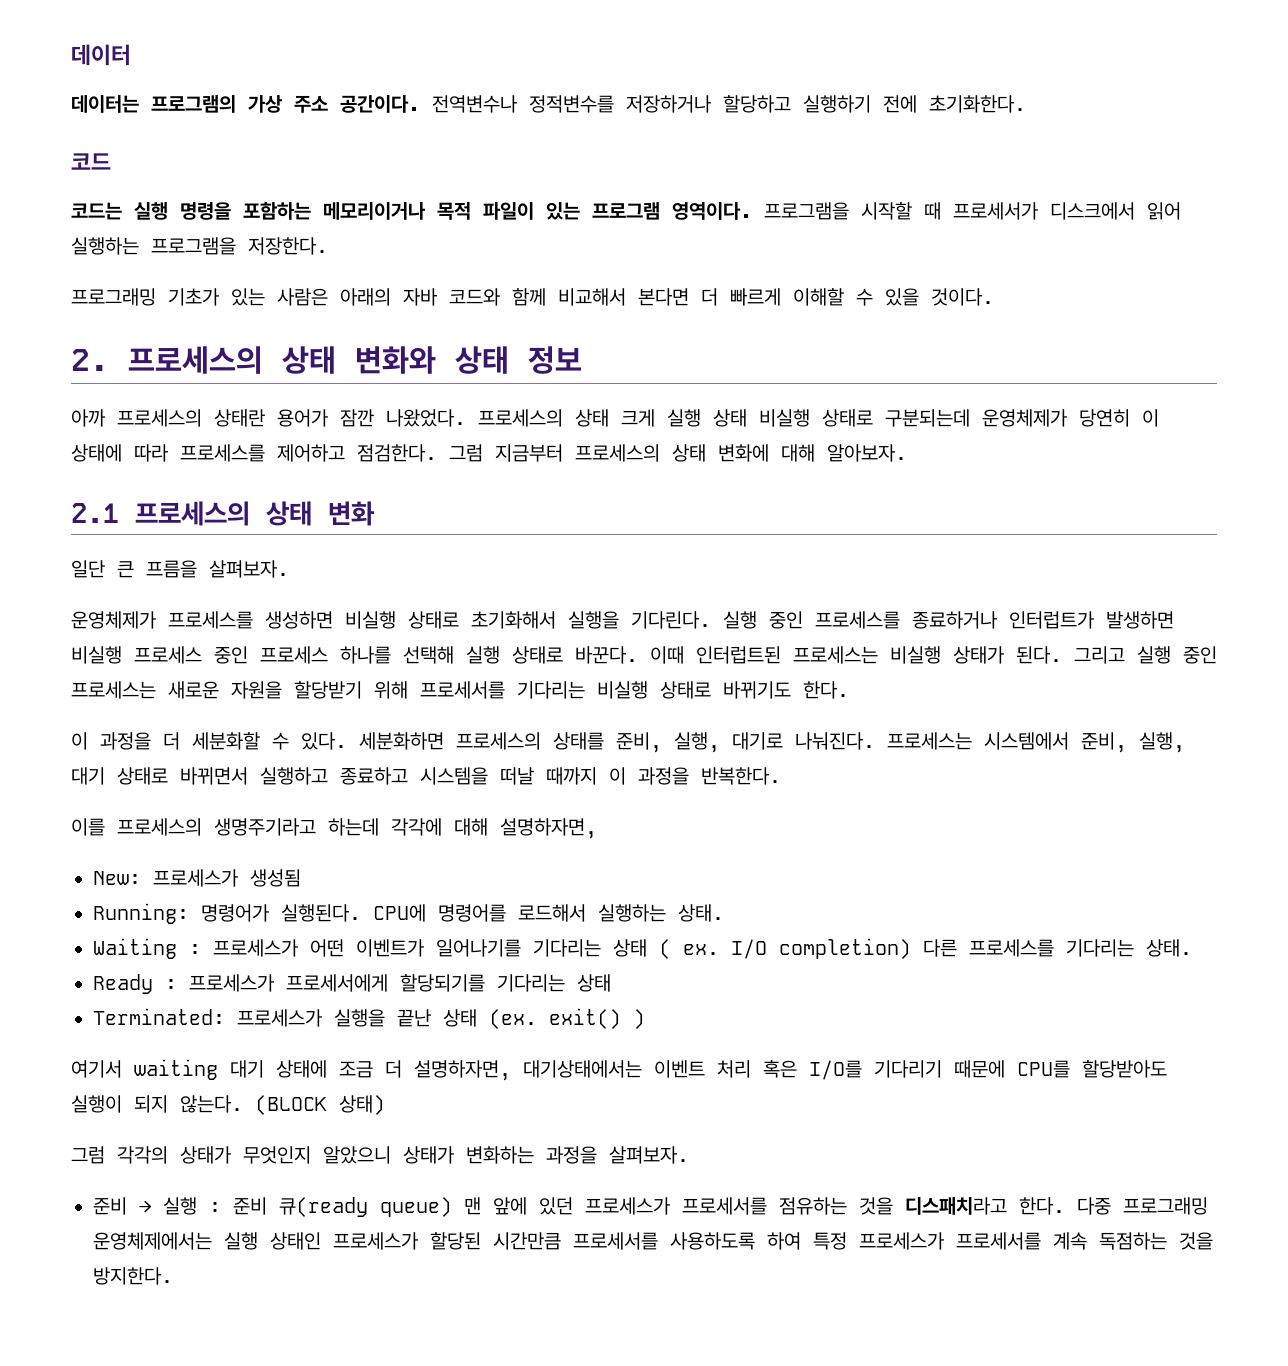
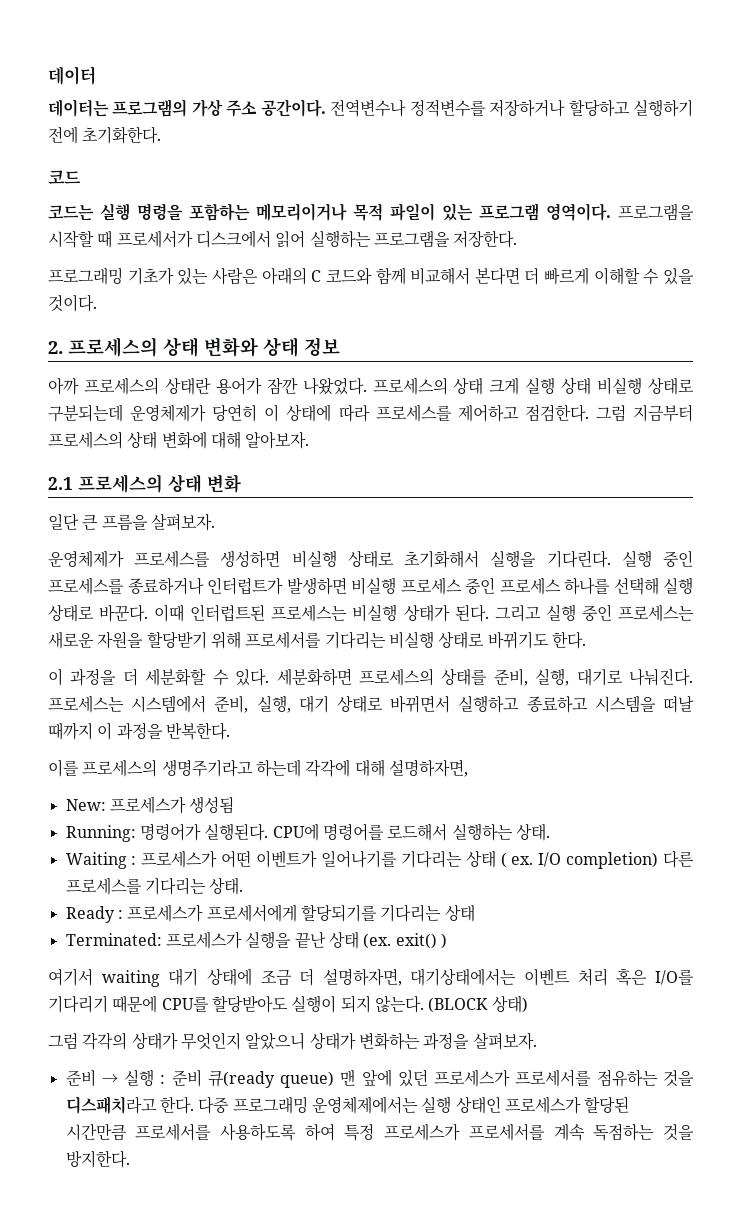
- 프로그래밍 기초가 있는 사람은 아래의 자바 코드와 함께 비교해서 본다면 더 빠르게 이해할 수 있을 것이다.
+ 프로그래밍 기초가 있는 사람은 아래의 C 코드와 함께 비교해서 본다면 더 빠르게 이해할 수 있을 것이다.

